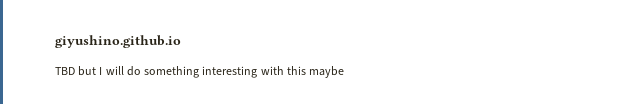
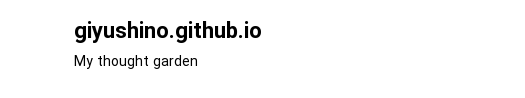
- TBD but I will do something interesting with this maybe
+ My thought garden

